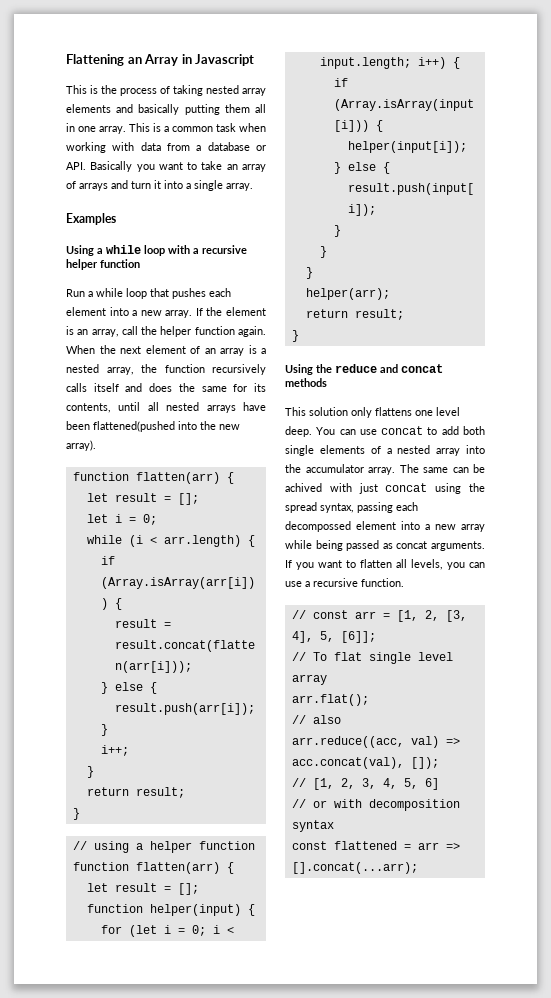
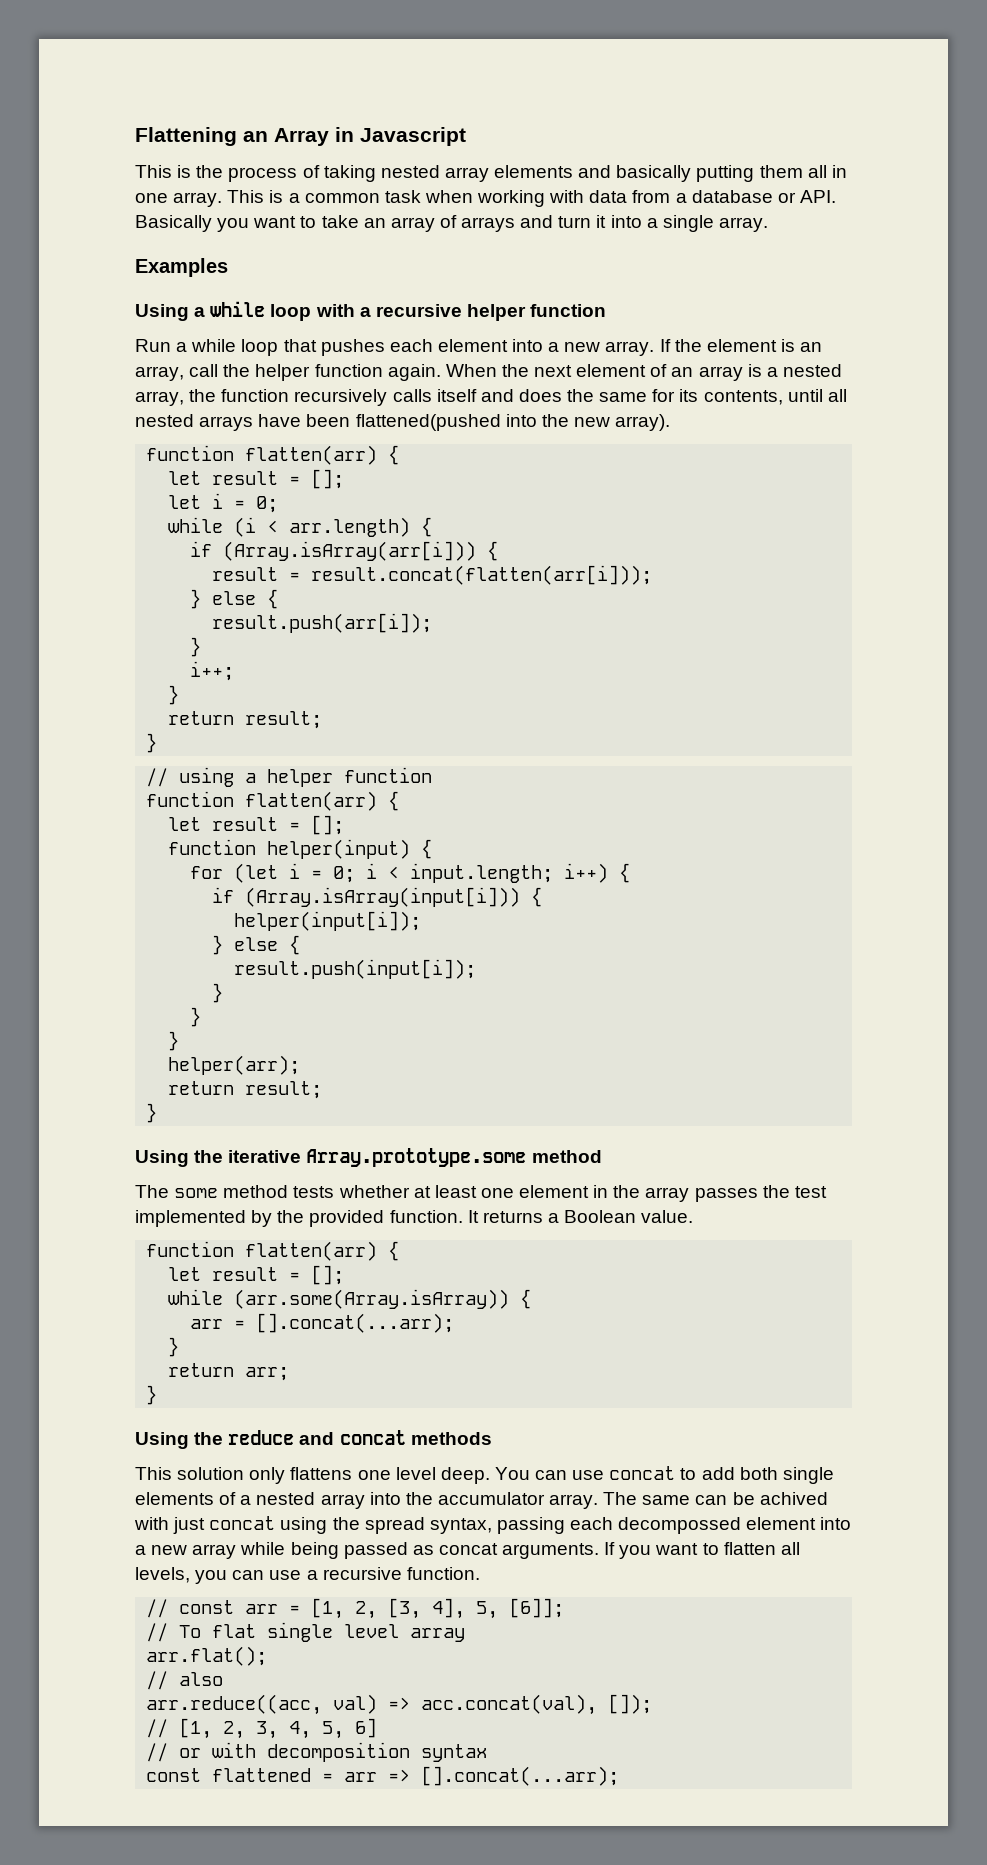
+ Using the iterative Array.prototype.some method
+ The some method tests whether at least one element in the array passes the test implemented by the provided function. It returns a Boolean value.
+ function flatten(arr) {
+ let result = [];
+ while (arr.some(Array.isArray)) {
+ arr = [].concat(...arr);
+ }
+ return arr;
+ }

